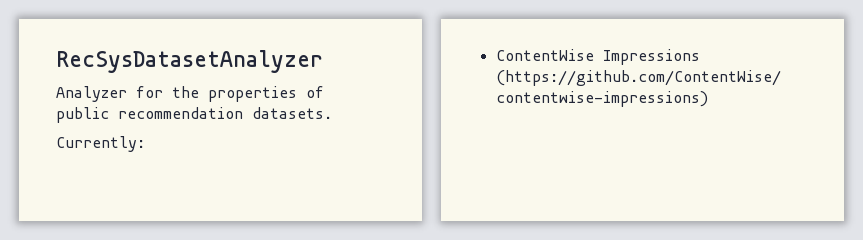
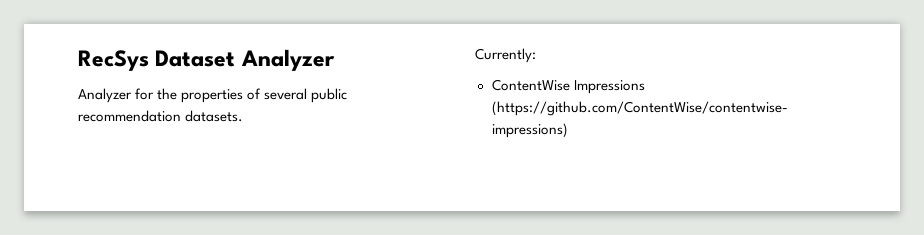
- RecSysDatasetAnalyzer
+ RecSys Dataset Analyzer
- Analyzer for the properties of public recommendation datasets.
+ Analyzer for the properties of several public recommendation datasets.

